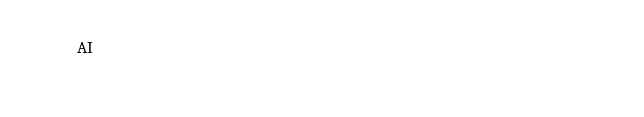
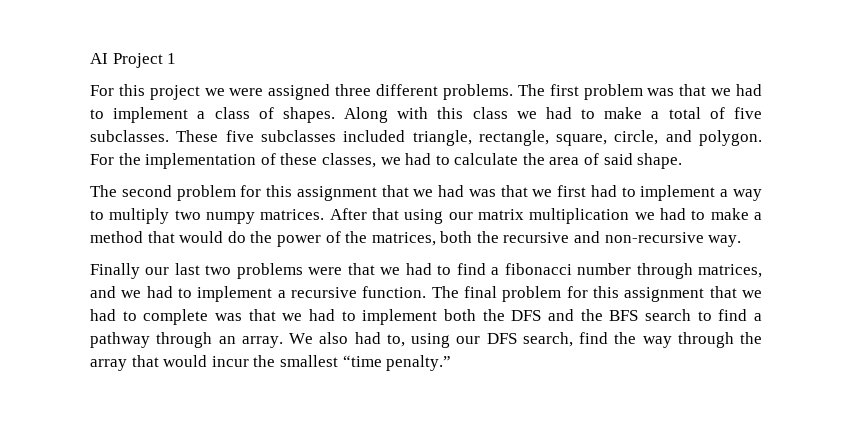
- AI
+ AI Project 1
+ For this project we were assigned three different problems. The first problem was that we had to implement a class of shapes. Along with this class we had to make a total of five subclasses. These five subclasses included triangle, rectangle, square, circle, and polygon. For the implementation of these classes, we had to calculate the area of said shape.
+ The second problem for this assignment that we had was that we first had to implement a way to multiply two numpy matrices. After that using our matrix multiplication we had to make a method that would do the power of the matrices, both the recursive and non-recursive way.
+ Finally our last two problems were that we had to find a fibonacci number through matrices, and we had to implement a recursive function. The final problem for this assignment that we had to complete was that we had to implement both the DFS and the BFS search to find a pathway through an array. We also had to, using our DFS search, find the way through the array that would incur the smallest “time penalty.”

